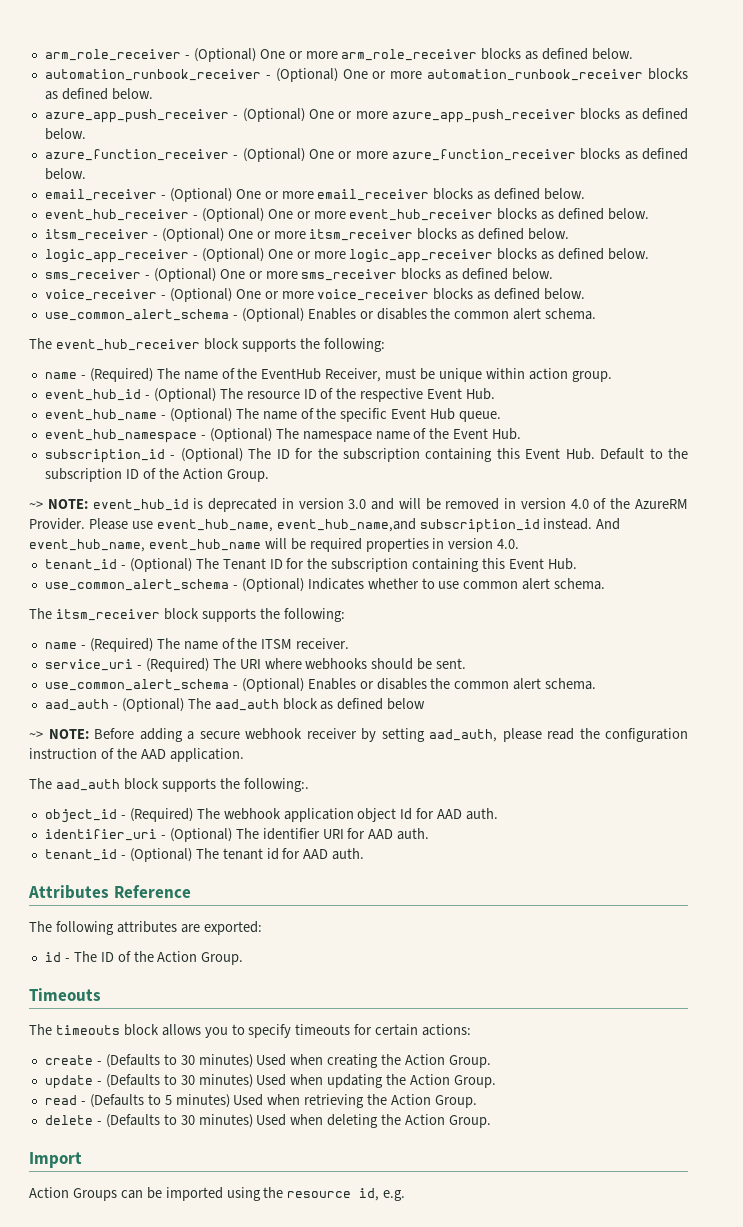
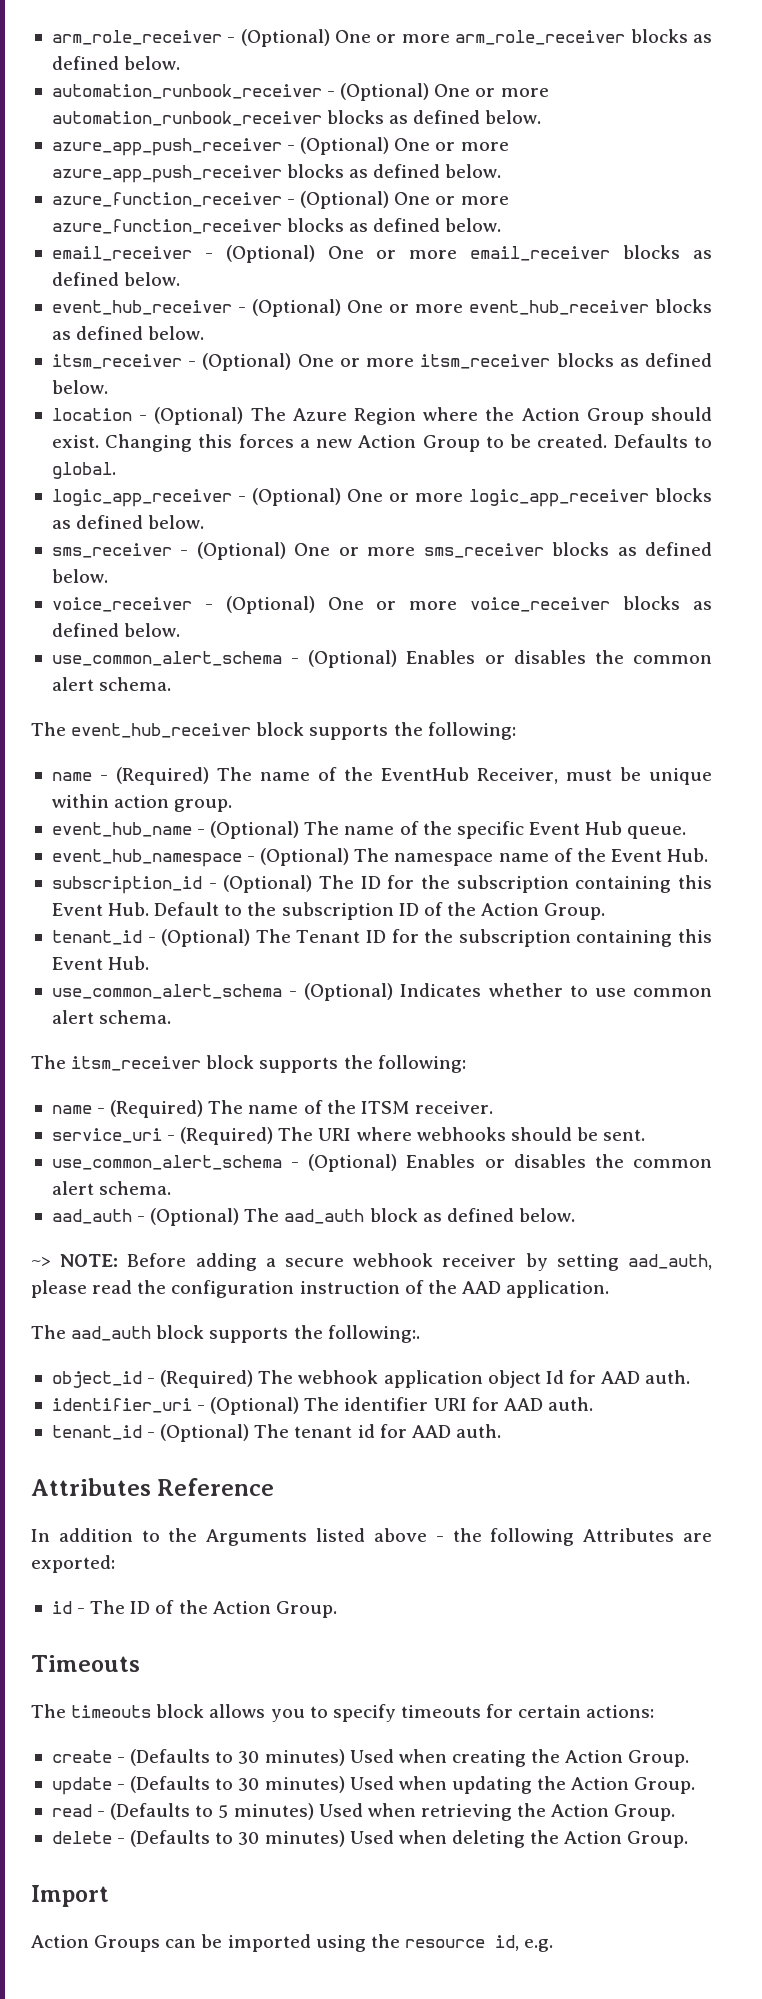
+ location - (Optional) The Azure Region where the Action Group should exist. Changing this forces a new Action Group to be created. Defaults to global.
- event_hub_id - (Optional) The resource ID of the respective Event Hub.
- ~> NOTE: event_hub_id is deprecated in version 3.0 and will be removed in version 4.0 of the AzureRM Provider. Please use event_hub_name, event_hub_name,and subscription_id instead. And event_hub_name, event_hub_name will be required properties in version 4.0.
- aad_auth - (Optional) The aad_auth block as defined below
+ aad_auth - (Optional) The aad_auth block as defined below.
- The following attributes are exported:
+ In addition to the Arguments listed above - the following Attributes are exported:

